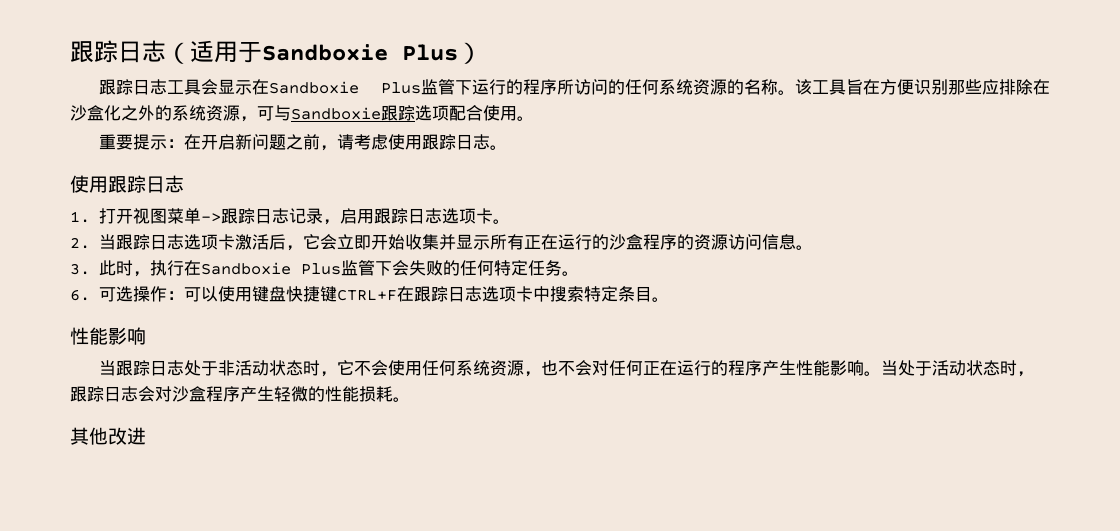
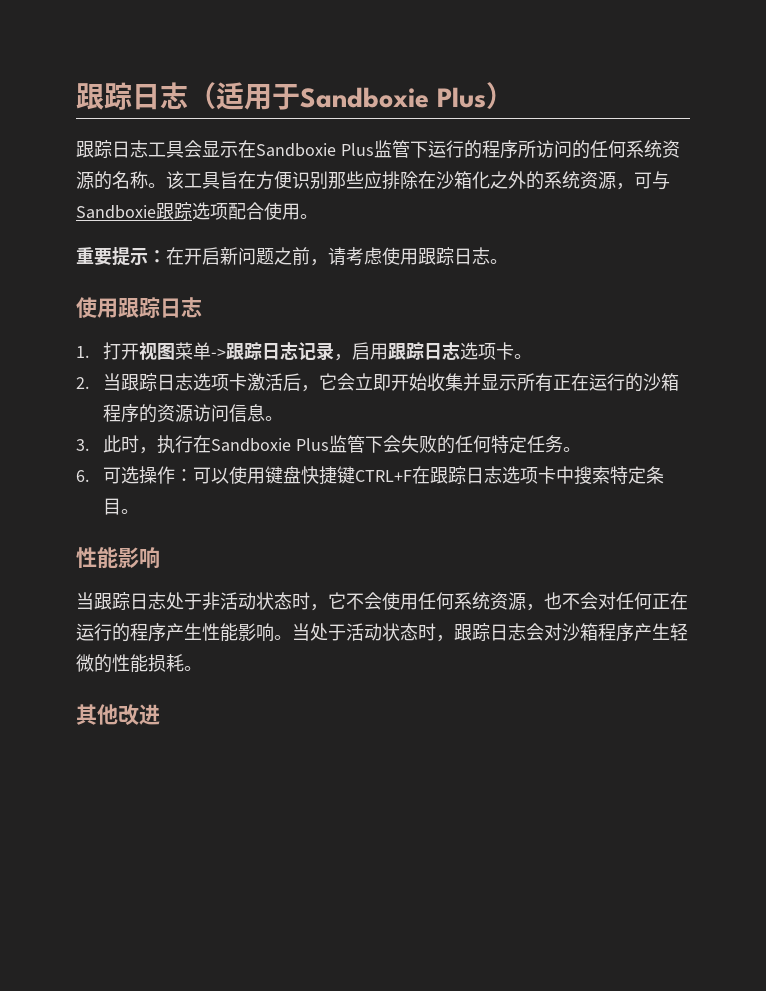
- 该工具旨在方便识别那些应排除在沙盒化之外的系统资源，可与Sandboxie跟踪选项配合使用。
+ 该工具旨在方便识别那些应排除在沙箱化之外的系统资源，可与Sandboxie跟踪选项配合使用。
- 2.当跟踪日志选项卡激活后，它会立即开始收集并显示所有正在运行的沙盒程序的资源访问信息。
+ 2.当跟踪日志选项卡激活后，它会立即开始收集并显示所有正在运行的沙箱程序的资源访问信息。
- 当处于活动状态时，跟踪日志会对沙盒程序产生轻微的性能损耗。
+ 当处于活动状态时，跟踪日志会对沙箱程序产生轻微的性能损耗。

